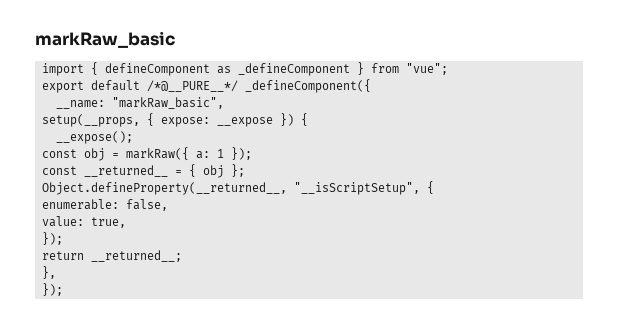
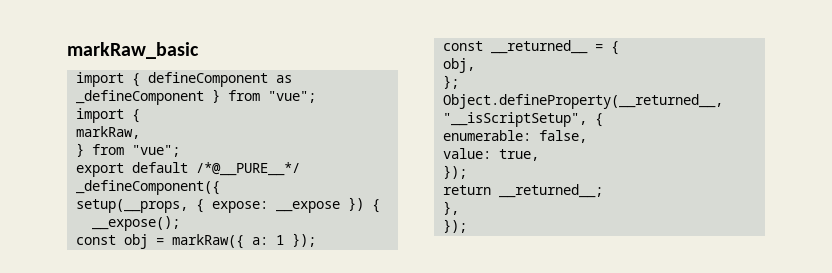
  import { defineComponent as _defineComponent } from "vue";
+ import {
+ markRaw,
+ } from "vue";
- __name: "markRaw_basic",
- const __returned__ = { obj };
+ const __returned__ = {
+ obj,
+ };

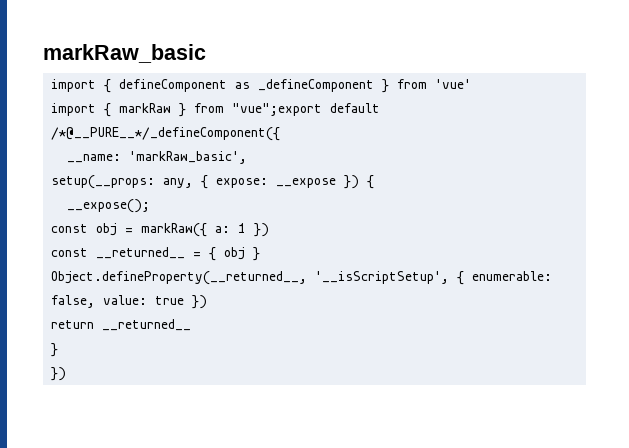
- import { defineComponent as _defineComponent } from "vue";
- import {
- markRaw,
- } from "vue";
- export default /*@__PURE__*/ _defineComponent({
- setup(__props, { expose: __expose }) {
+ import { defineComponent as _defineComponent } from 'vue'
+ import { markRaw } from "vue";export default /*@__PURE__*/_defineComponent({
+ __name: 'markRaw_basic',
+ setup(__props: any, { expose: __expose }) {
- const obj = markRaw({ a: 1 });
+ const obj = markRaw({ a: 1 })
- const __returned__ = {
- obj,
- };
+ const __returned__ = { obj }
- Object.defineProperty(__returned__, "__isScriptSetup", {
- enumerable: false,
- value: true,
- });
- return __returned__;
- },
- });
+ Object.defineProperty(__returned__, '__isScriptSetup', { enumerable: false, value: true })
+ return __returned__
+ }
+ })

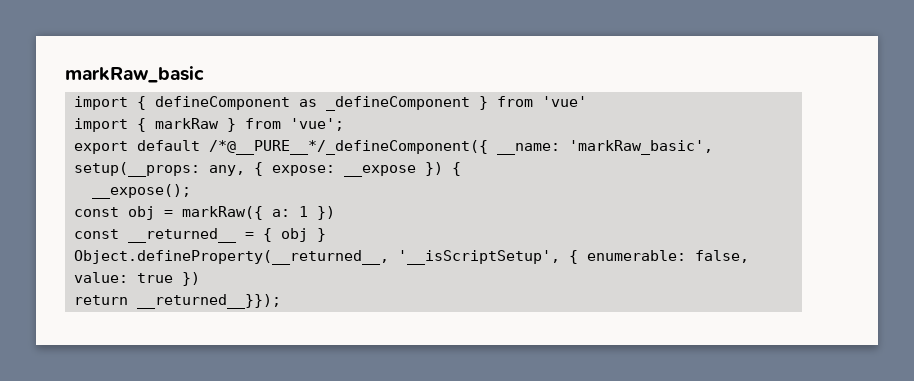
- import { markRaw } from "vue";export default /*@__PURE__*/_defineComponent({
- __name: 'markRaw_basic',
+ import { markRaw } from 'vue';
+ export default /*@__PURE__*/_defineComponent({ __name: 'markRaw_basic',
- return __returned__
- }
- })
+ return __returned__}});

